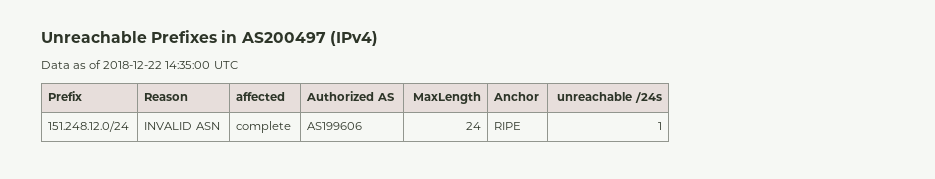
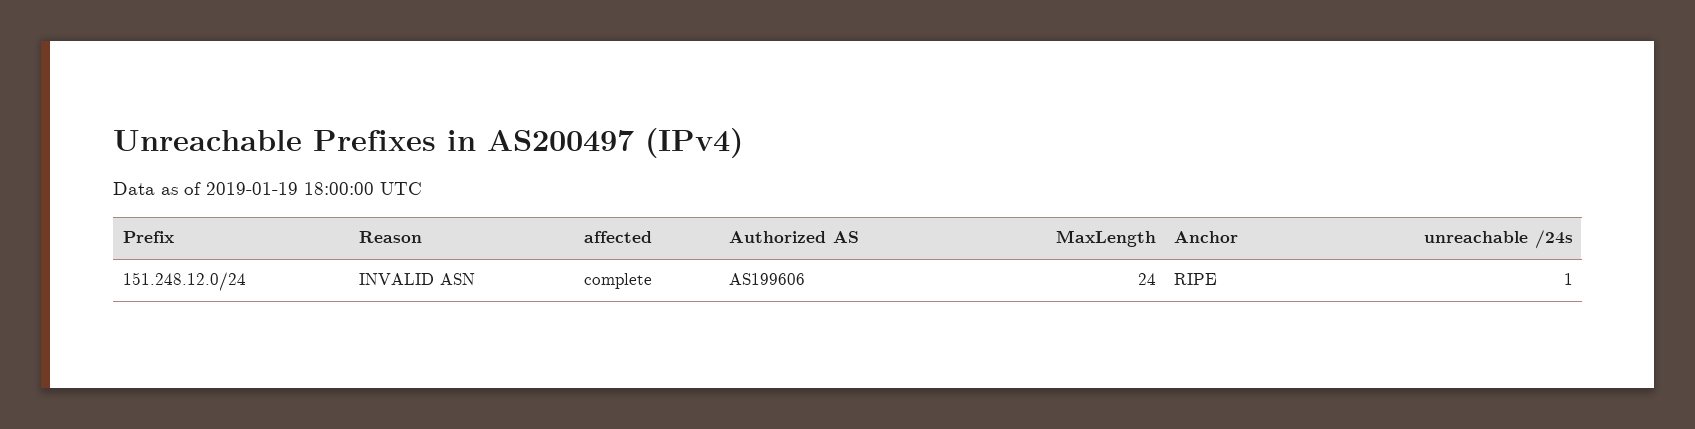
- Data as of 2018-12-22 14:35:00 UTC
+ Data as of 2019-01-19 18:00:00 UTC

